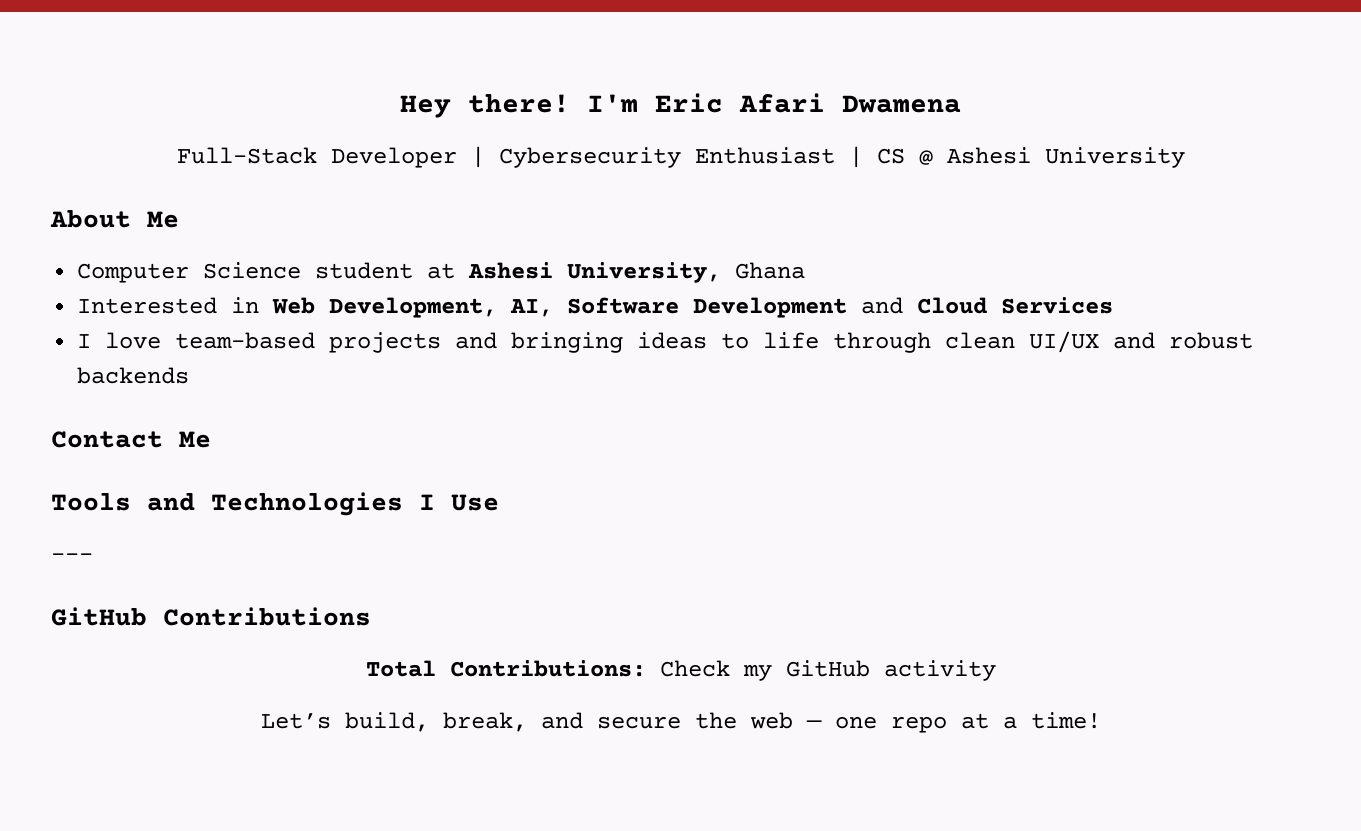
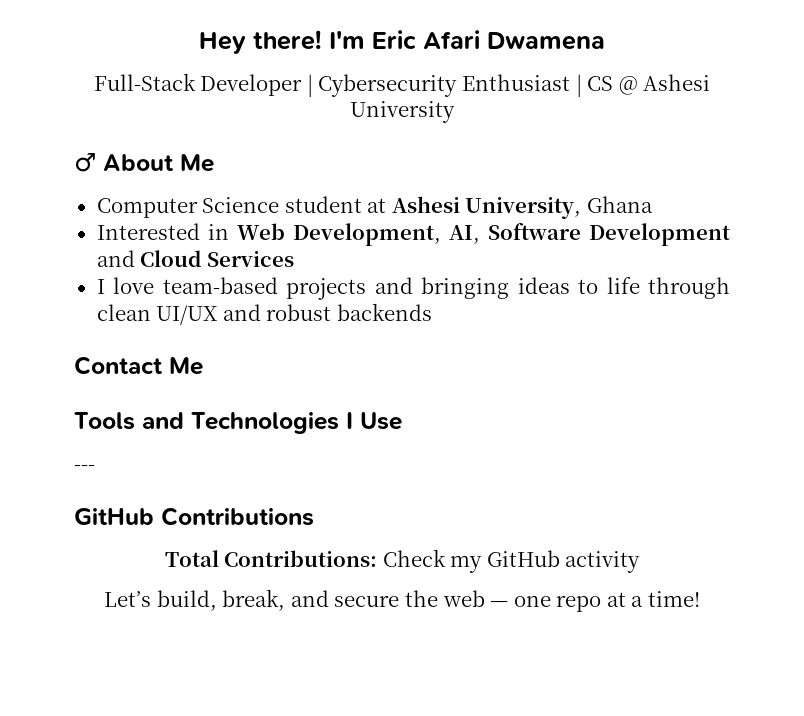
- About Me
+ ♂ About Me

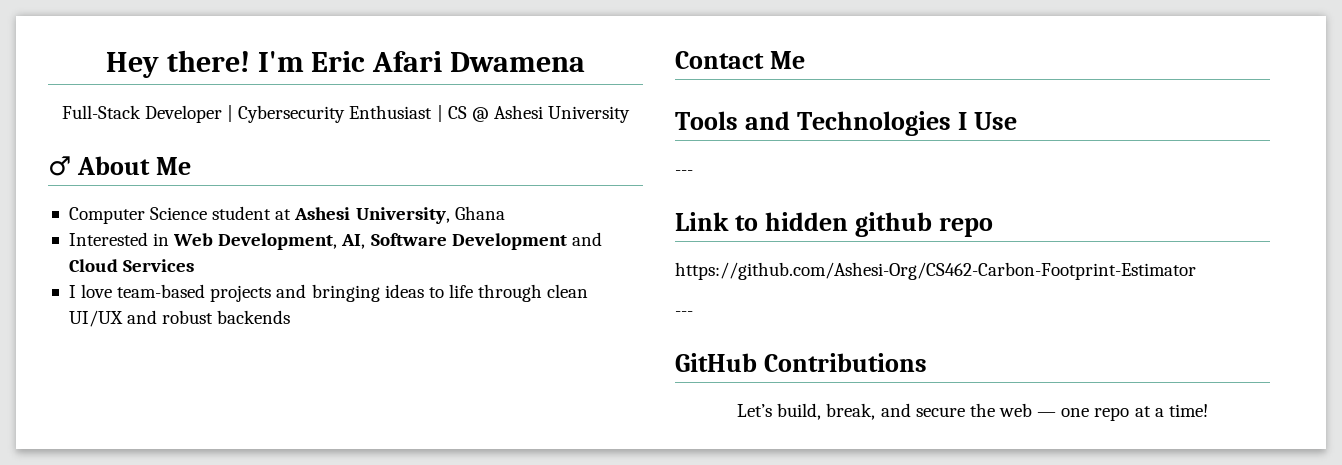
+ Link to hidden github repo
+ https://github.com/Ashesi-Org/CS462-Carbon-Footprint-Estimator
+ ---
  GitHub Contributions
- Total Contributions: Check my GitHub activity

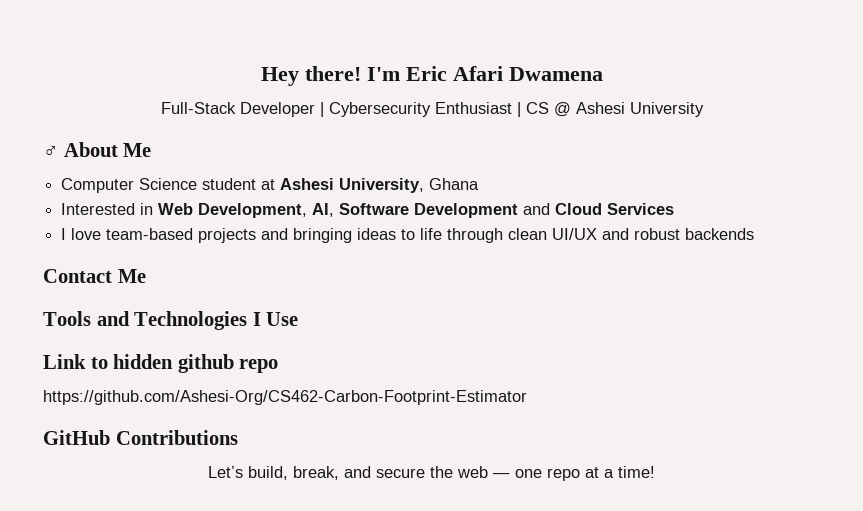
  Tools and Technologies I Use
- ---
  https://github.com/Ashesi-Org/CS462-Carbon-Footprint-Estimator
- ---

